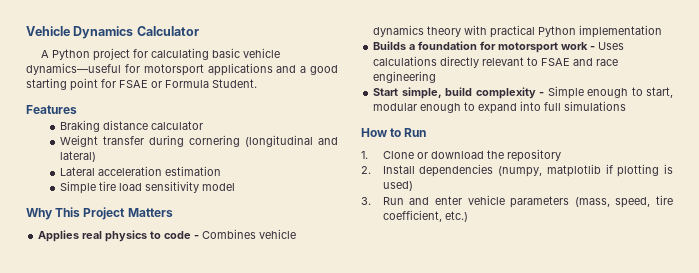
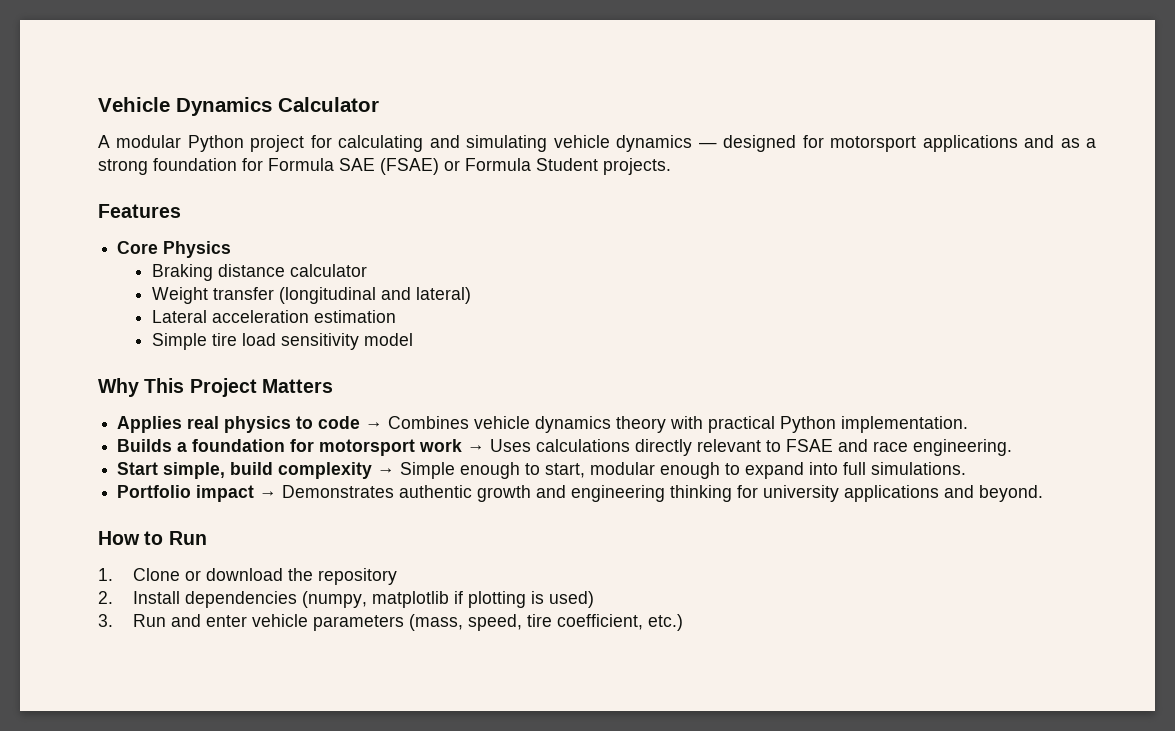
- A Python project for calculating basic vehicle dynamics—useful for motorsport applications and a good starting point for FSAE or Formula Student.
+ A modular Python project for calculating and simulating vehicle dynamics — designed for motorsport applications and as a strong foundation for Formula SAE (FSAE) or Formula Student projects.
+ Core Physics
- Weight transfer during cornering (longitudinal and lateral)
+ Weight transfer (longitudinal and lateral)
- Applies real physics to code - Combines vehicle dynamics theory with practical Python implementation
+ Applies real physics to code → Combines vehicle dynamics theory with practical Python implementation.
- Builds a foundation for motorsport work - Uses calculations directly relevant to FSAE and race engineering
+ Builds a foundation for motorsport work → Uses calculations directly relevant to FSAE and race engineering.
- Start simple, build complexity - Simple enough to start, modular enough to expand into full simulations
+ Start simple, build complexity → Simple enough to start, modular enough to expand into full simulations.
+ Portfolio impact → Demonstrates authentic growth and engineering thinking for university applications and beyond.

